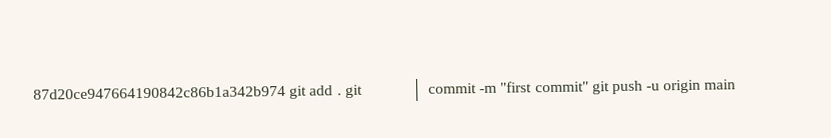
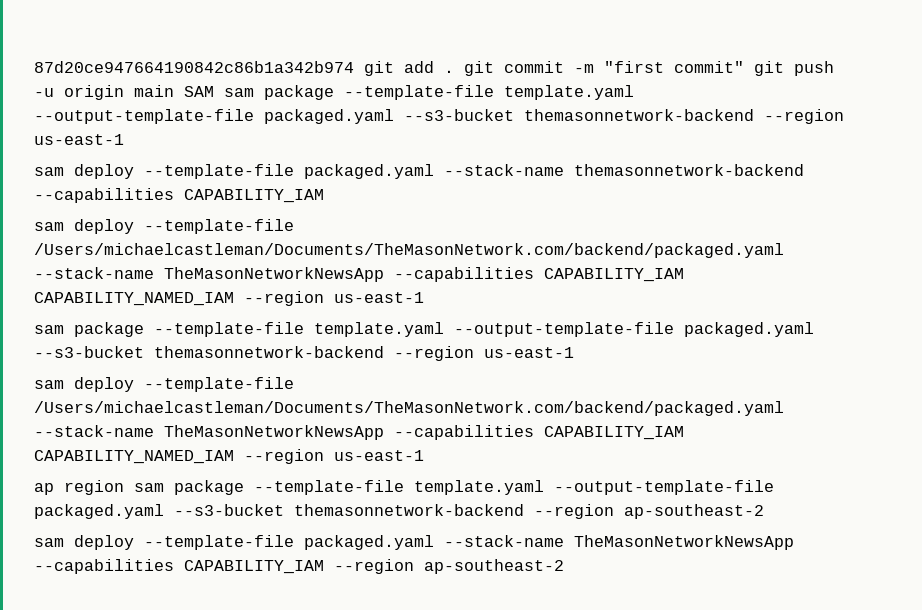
- 87d20ce947664190842c86b1a342b974 git add . git commit -m "first commit" git push -u origin main
+ 87d20ce947664190842c86b1a342b974 git add . git commit -m "first commit" git push -u origin main SAM sam package --template-file template.yaml --output-template-file packaged.yaml --s3-bucket themasonnetwork-backend --region us-east-1
+ sam deploy --template-file packaged.yaml --stack-name themasonnetwork-backend --capabilities CAPABILITY_IAM
+ sam deploy --template-file /Users/michaelcastleman/Documents/TheMasonNetwork.com/backend/packaged.yaml --stack-name TheMasonNetworkNewsApp --capabilities CAPABILITY_IAM CAPABILITY_NAMED_IAM --region us-east-1
+ sam package --template-file template.yaml --output-template-file packaged.yaml --s3-bucket themasonnetwork-backend --region us-east-1
+ sam deploy --template-file /Users/michaelcastleman/Documents/TheMasonNetwork.com/backend/packaged.yaml --stack-name TheMasonNetworkNewsApp --capabilities CAPABILITY_IAM CAPABILITY_NAMED_IAM --region us-east-1
+ ap region sam package --template-file template.yaml --output-template-file packaged.yaml --s3-bucket themasonnetwork-backend --region ap-southeast-2
+ sam deploy --template-file packaged.yaml --stack-name TheMasonNetworkNewsApp --capabilities CAPABILITY_IAM --region ap-southeast-2

